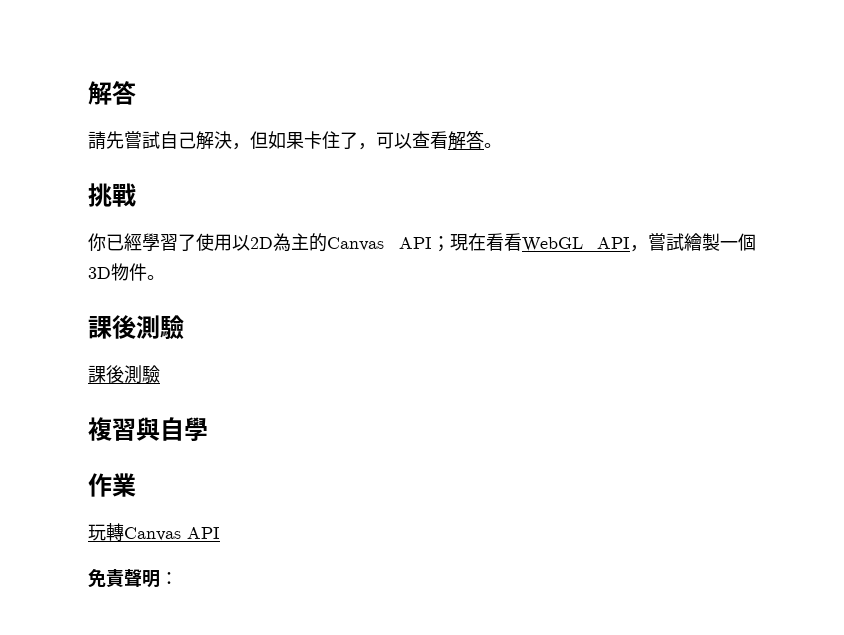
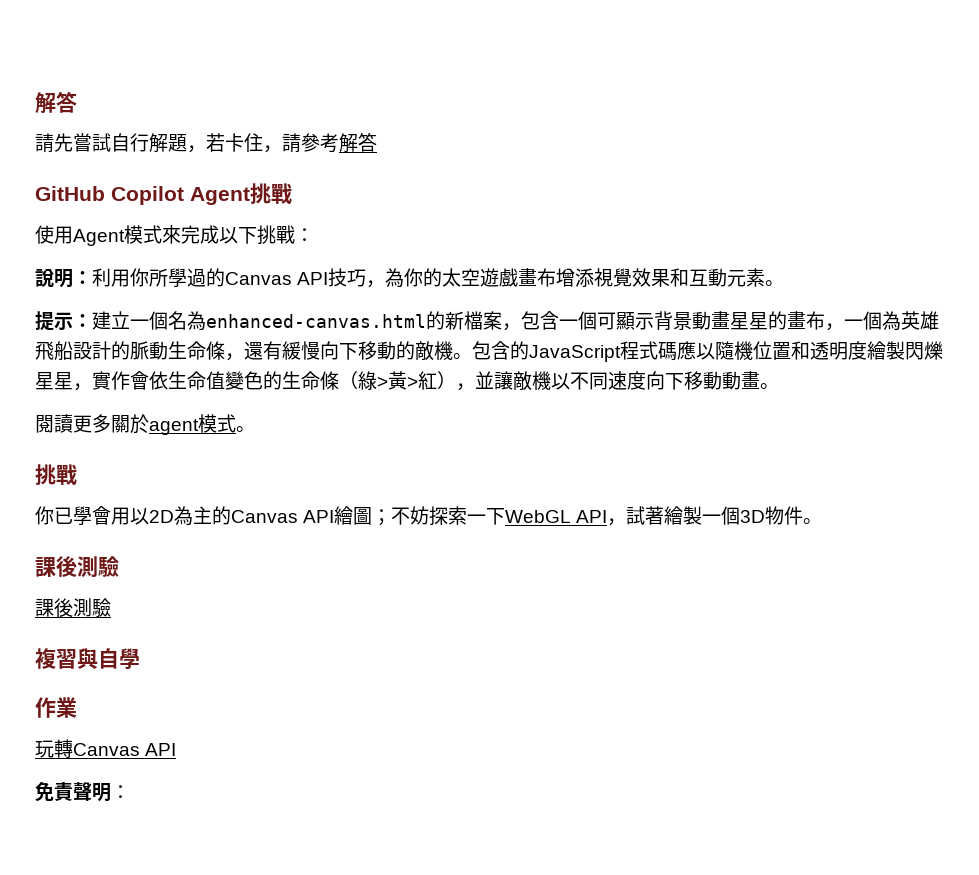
- 請先嘗試自己解決，但如果卡住了，可以查看解答。
+ 請先嘗試自行解題，若卡住，請參考解答
+ GitHub Copilot Agent挑戰
+ 使用Agent模式來完成以下挑戰：
+ 說明：利用你所學過的Canvas API技巧，為你的太空遊戲畫布增添視覺效果和互動元素。
+ 提示：建立一個名為enhanced-canvas.html的新檔案，包含一個可顯示背景動畫星星的畫布，一個為英雄飛船設計的脈動生命條，還有緩慢向下移動的敵機。包含的JavaScript程式碼應以隨機位置和透明度繪製閃爍星星，實作會依生命值變色的生命條（綠>黃>紅），並讓敵機以不同速度向下移動動畫。
+ 閱讀更多關於agent模式。
- 你已經學習了使用以2D為主的Canvas API；現在看看WebGL API，嘗試繪製一個3D物件。
+ 你已學會用以2D為主的Canvas API繪圖；不妨探索一下WebGL API，試著繪製一個3D物件。

